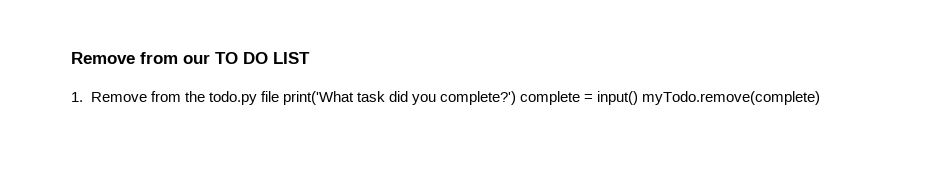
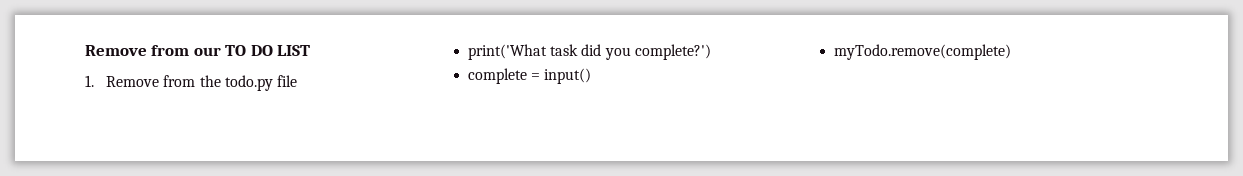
- 1. Remove from the todo.py file print('What task did you complete?') complete = input() myTodo.remove(complete)
+ 1. Remove from the todo.py file
+ print('What task did you complete?')
+ complete = input()
+ myTodo.remove(complete)

